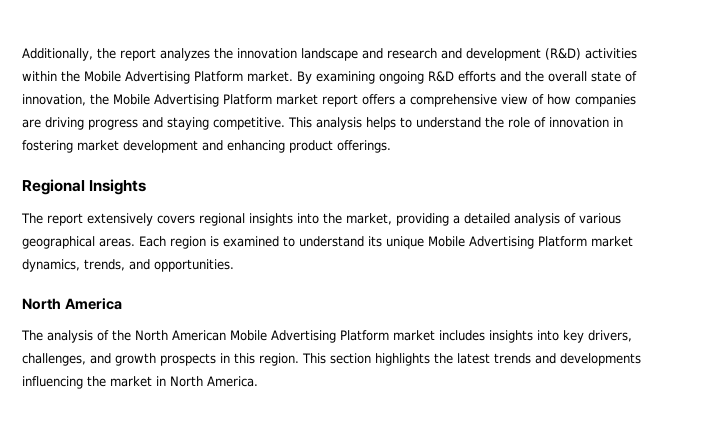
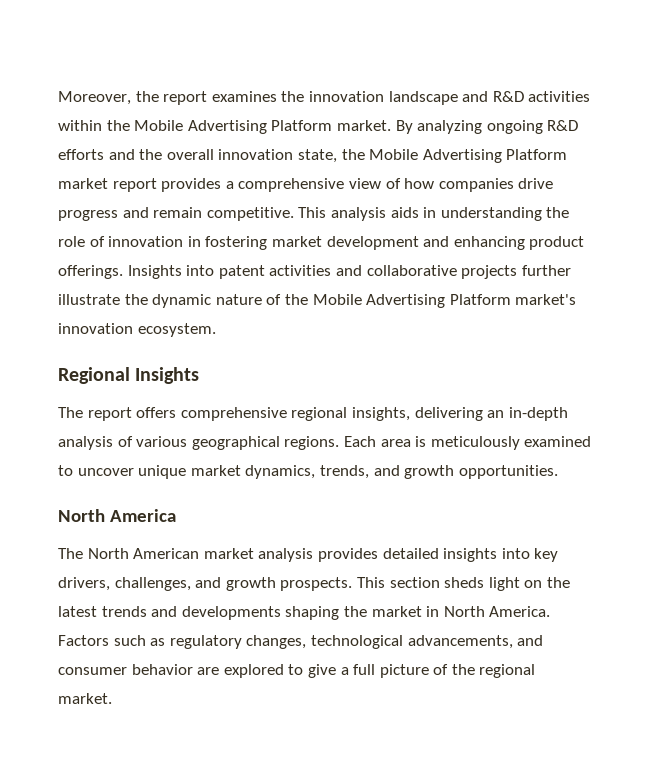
- Additionally, the report analyzes the innovation landscape and research and development (R&D) activities within the Mobile Advertising Platform market.
+ Moreover, the report examines the innovation landscape and R&D activities within the Mobile Advertising Platform market.
- By examining ongoing R&D efforts and the overall state of innovation, the Mobile Advertising Platform market report offers a comprehensive view of how companies are driving progress and staying competitive.
+ By analyzing ongoing R&D efforts and the overall innovation state, the Mobile Advertising Platform market report provides a comprehensive view of how companies drive progress and remain competitive.
- This analysis helps to understand the role of innovation in fostering market development and enhancing product offerings.
+ This analysis aids in understanding the role of innovation in fostering market development and enhancing product offerings. Insights into patent activities and collaborative projects further illustrate the dynamic nature of the Mobile Advertising Platform market's innovation ecosystem.
  Regional Insights
- The report extensively covers regional insights into the market, providing a detailed analysis of various geographical areas. Each region is examined to understand its unique Mobile Advertising Platform market dynamics, trends, and opportunities.
+ The report offers comprehensive regional insights, delivering an in-depth analysis of various geographical regions. Each area is meticulously examined to uncover unique market dynamics, trends, and growth opportunities.
- The analysis of the North American Mobile Advertising Platform market includes insights into key drivers, challenges, and growth prospects in this region. This section highlights the latest trends and developments influencing the market in North America.
+ The North American market analysis provides detailed insights into key drivers, challenges, and growth prospects. This section sheds light on the latest trends and developments shaping the market in North America.
+ Factors such as regulatory changes, technological advancements, and consumer behavior are explored to give a full picture of the regional market.

